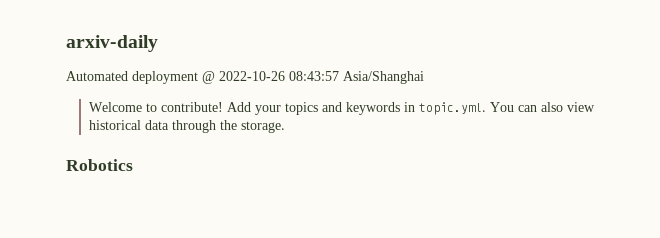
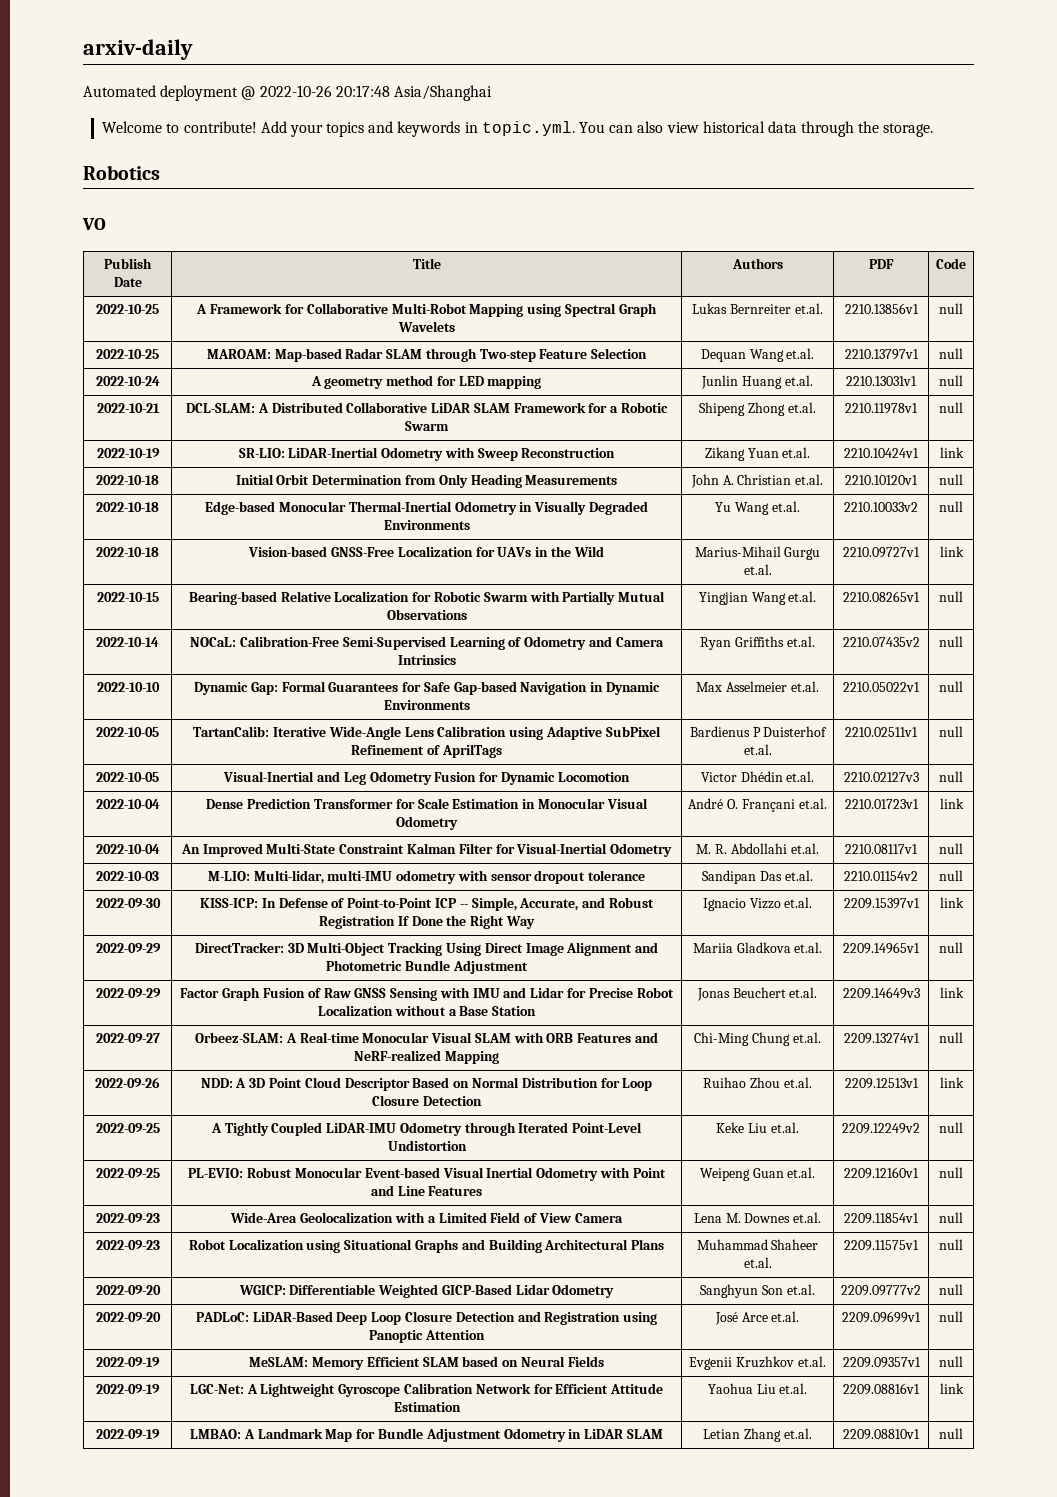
- Automated deployment @ 2022-10-26 08:43:57 Asia/Shanghai
+ Automated deployment @ 2022-10-26 20:17:48 Asia/Shanghai
+ VO
+ Publish Date | Title | Authors | PDF | Code
+ 2022-10-25 | A Framework for Collaborative Multi-Robot Mapping using Spectral Graph Wavelets | Lukas Bernreiter et.al. | 2210.13856v1 | null
+ 2022-10-25 | MAROAM: Map-based Radar SLAM through Two-step Feature Selection | Dequan Wang et.al. | 2210.13797v1 | null
+ 2022-10-24 | A geometry method for LED mapping | Junlin Huang et.al. | 2210.13031v1 | null
+ 2022-10-21 | DCL-SLAM: A Distributed Collaborative LiDAR SLAM Framework for a Robotic Swarm | Shipeng Zhong et.al. | 2210.11978v1 | null
+ 2022-10-19 | SR-LIO: LiDAR-Inertial Odometry with Sweep Reconstruction | Zikang Yuan et.al. | 2210.10424v1 | link
+ 2022-10-18 | Initial Orbit Determination from Only Heading Measurements | John A. Christian et.al. | 2210.10120v1 | null
+ 2022-10-18 | Edge-based Monocular Thermal-Inertial Odometry in Visually Degraded Environments | Yu Wang et.al. | 2210.10033v2 | null
+ 2022-10-18 | Vision-based GNSS-Free Localization for UAVs in the Wild | Marius-Mihail Gurgu et.al. | 2210.09727v1 | link
+ 2022-10-15 | Bearing-based Relative Localization for Robotic Swarm with Partially Mutual Observations | Yingjian Wang et.al. | 2210.08265v1 | null
+ 2022-10-14 | NOCaL: Calibration-Free Semi-Supervised Learning of Odometry and Camera Intrinsics | Ryan Griffiths et.al. | 2210.07435v2 | null
+ 2022-10-10 | Dynamic Gap: Formal Guarantees for Safe Gap-based Navigation in Dynamic Environments | Max Asselmeier et.al. | 2210.05022v1 | null
+ 2022-10-05 | TartanCalib: Iterative Wide-Angle Lens Calibration using Adaptive SubPixel Refinement of AprilTags | Bardienus P Duisterhof et.al. | 2210.02511v1 | null
+ 2022-10-05 | Visual-Inertial and Leg Odometry Fusion for Dynamic Locomotion | Victor Dhédin et.al. | 2210.02127v3 | null
+ 2022-10-04 | Dense Prediction Transformer for Scale Estimation in Monocular Visual Odometry | André O. Françani et.al. | 2210.01723v1 | link
+ 2022-10-04 | An Improved Multi-State Constraint Kalman Filter for Visual-Inertial Odometry | M. R. Abdollahi et.al. | 2210.08117v1 | null
+ 2022-10-03 | M-LIO: Multi-lidar, multi-IMU odometry with sensor dropout tolerance | Sandipan Das et.al. | 2210.01154v2 | null
+ 2022-09-30 | KISS-ICP: In Defense of Point-to-Point ICP -- Simple, Accurate, and Robust Registration If Done the Right Way | Ignacio Vizzo et.al. | 2209.15397v1 | link
+ 2022-09-29 | DirectTracker: 3D Multi-Object Tracking Using Direct Image Alignment and Photometric Bundle Adjustment | Mariia Gladkova et.al. | 2209.14965v1 | null
+ 2022-09-29 | Factor Graph Fusion of Raw GNSS Sensing with IMU and Lidar for Precise Robot Localization without a Base Station | Jonas Beuchert et.al. | 2209.14649v3 | link
+ 2022-09-27 | Orbeez-SLAM: A Real-time Monocular Visual SLAM with ORB Features and NeRF-realized Mapping | Chi-Ming Chung et.al. | 2209.13274v1 | null
+ 2022-09-26 | NDD: A 3D Point Cloud Descriptor Based on Normal Distribution for Loop Closure Detection | Ruihao Zhou et.al. | 2209.12513v1 | link
+ 2022-09-25 | A Tightly Coupled LiDAR-IMU Odometry through Iterated Point-Level Undistortion | Keke Liu et.al. | 2209.12249v2 | null
+ 2022-09-25 | PL-EVIO: Robust Monocular Event-based Visual Inertial Odometry with Point and Line Features | Weipeng Guan et.al. | 2209.12160v1 | null
+ 2022-09-23 | Wide-Area Geolocalization with a Limited Field of View Camera | Lena M. Downes et.al. | 2209.11854v1 | null
+ 2022-09-23 | Robot Localization using Situational Graphs and Building Architectural Plans | Muhammad Shaheer et.al. | 2209.11575v1 | null
+ 2022-09-20 | WGICP: Differentiable Weighted GICP-Based Lidar Odometry | Sanghyun Son et.al. | 2209.09777v2 | null
+ 2022-09-20 | PADLoC: LiDAR-Based Deep Loop Closure Detection and Registration using Panoptic Attention | José Arce et.al. | 2209.09699v1 | null
+ 2022-09-19 | MeSLAM: Memory Efficient SLAM based on Neural Fields | Evgenii Kruzhkov et.al. | 2209.09357v1 | null
+ 2022-09-19 | LGC-Net: A Lightweight Gyroscope Calibration Network for Efficient Attitude Estimation | Yaohua Liu et.al. | 2209.08816v1 | link
+ 2022-09-19 | LMBAO: A Landmark Map for Bundle Adjustment Odometry in LiDAR SLAM | Letian Zhang et.al. | 2209.08810v1 | null

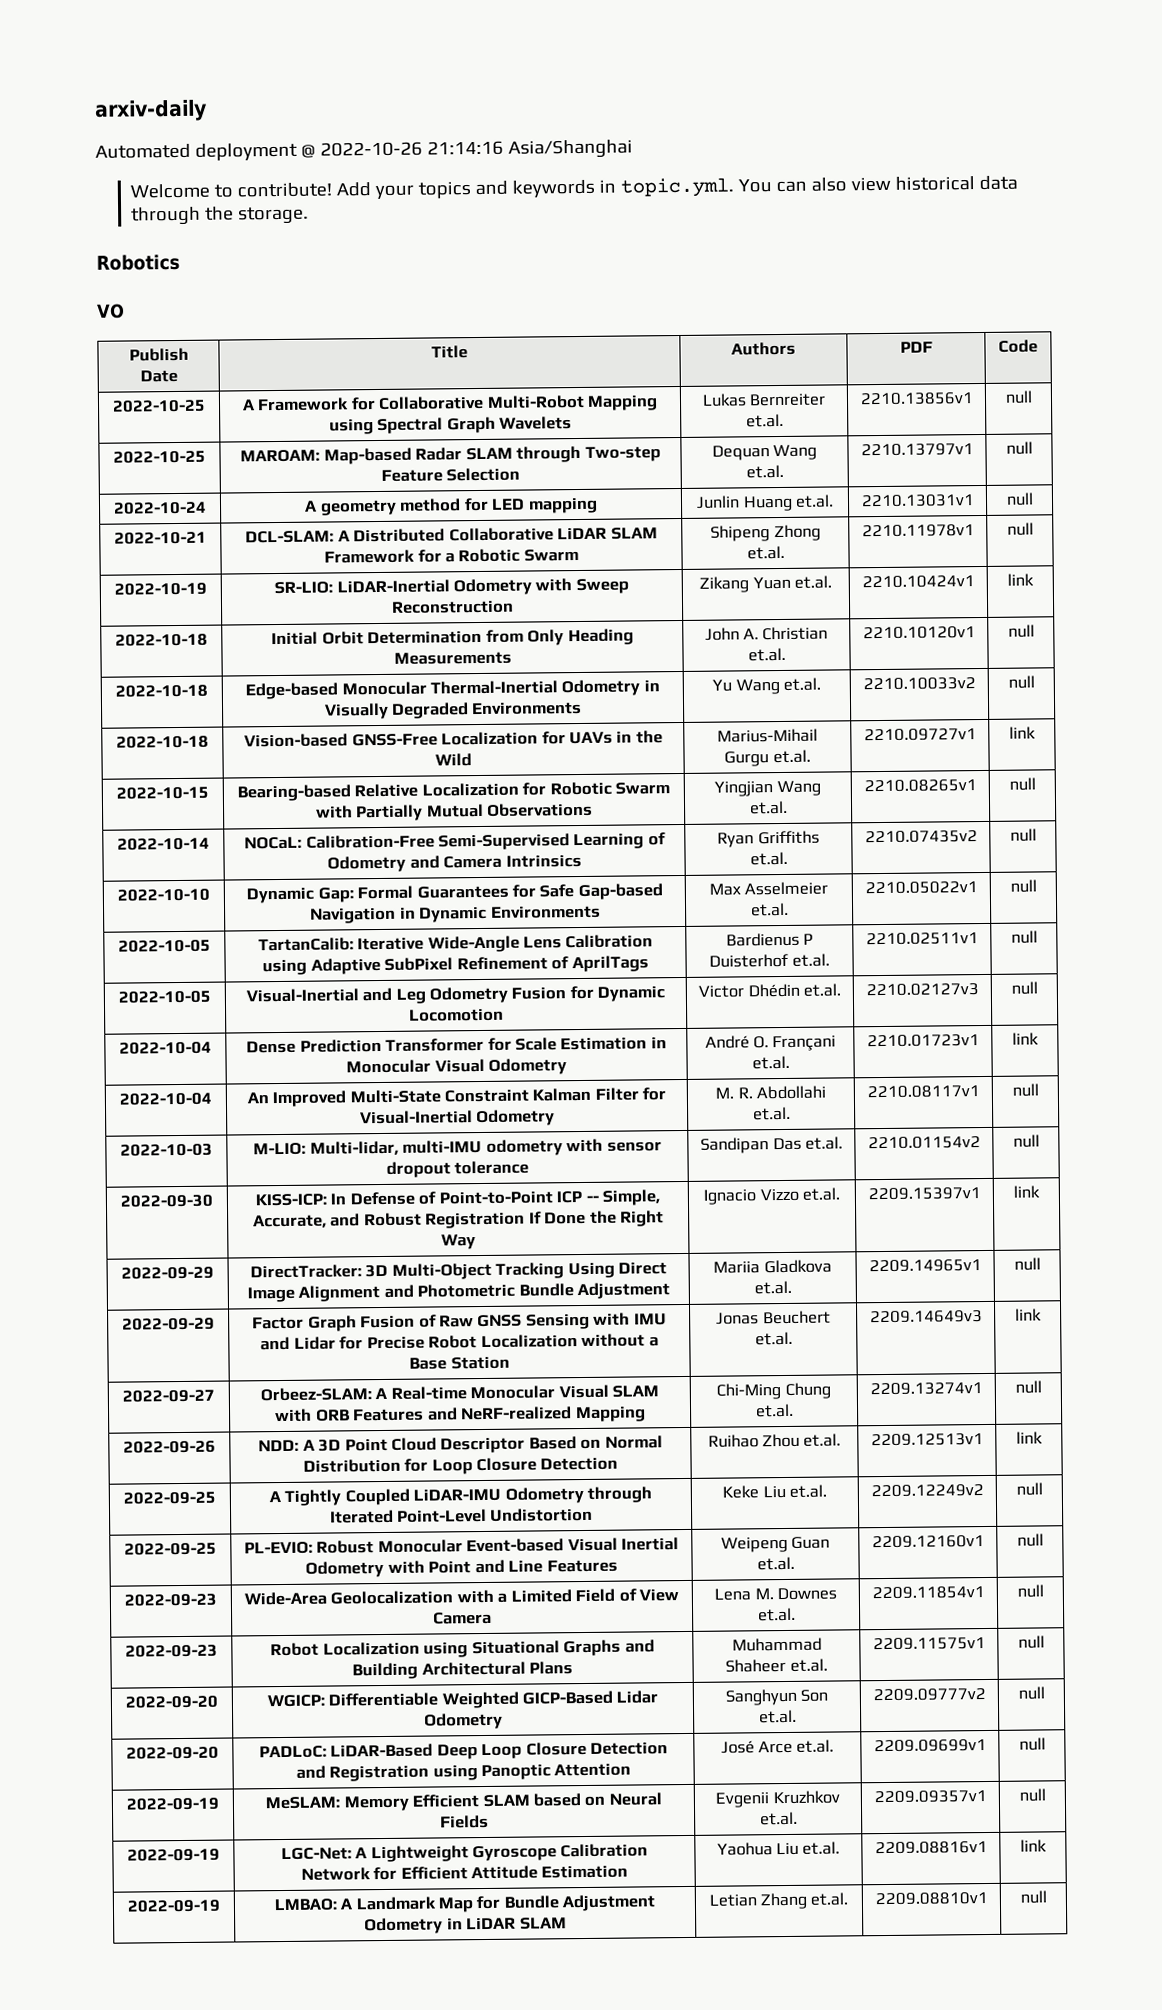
- Automated deployment @ 2022-10-26 20:17:48 Asia/Shanghai
+ Automated deployment @ 2022-10-26 21:14:16 Asia/Shanghai

